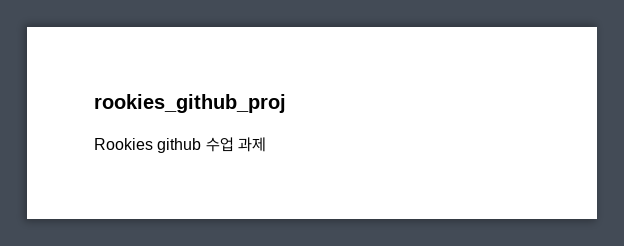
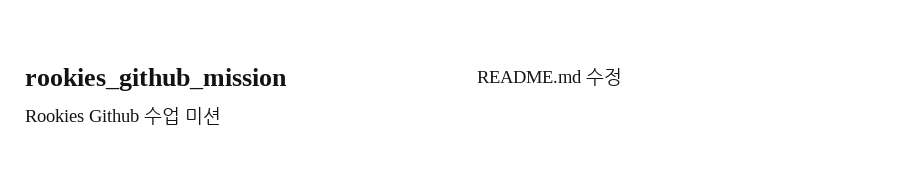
- rookies_github_proj
+ rookies_github_mission
- Rookies github 수업 과제
+ Rookies Github 수업 미션
+ README.md 수정

